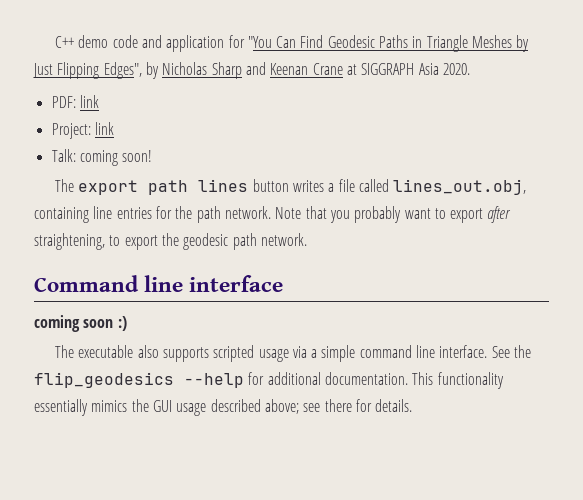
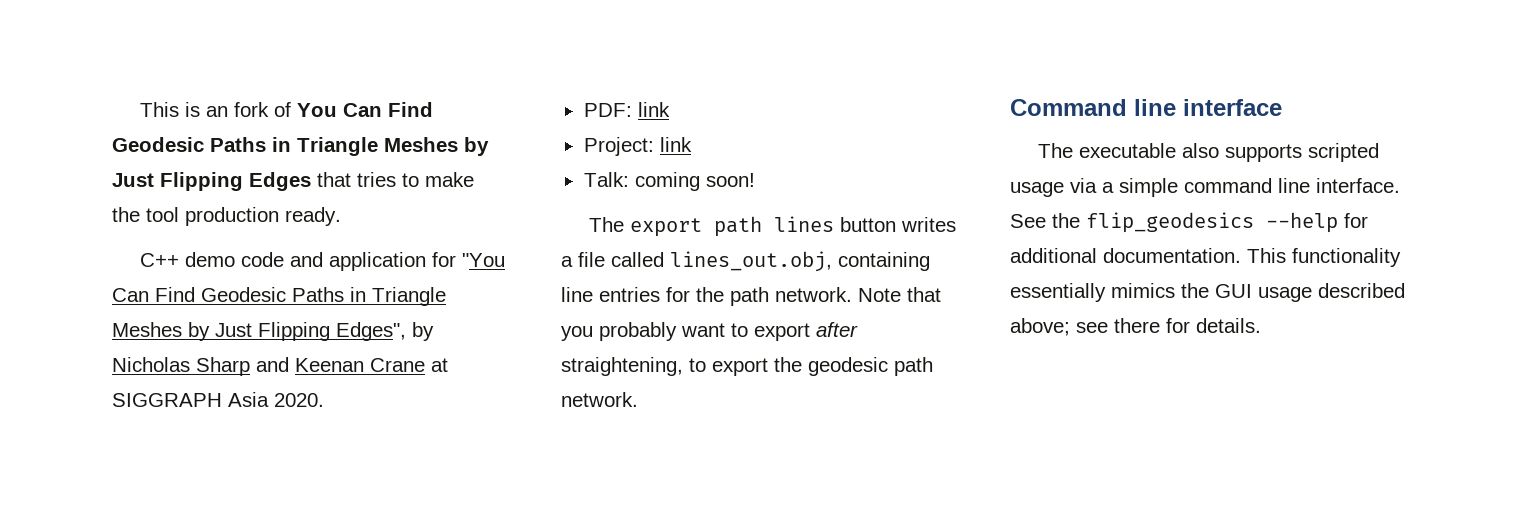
+ This is an fork of You Can Find Geodesic Paths in Triangle Meshes by Just Flipping Edges that tries to make the tool production ready.
- coming soon :)

